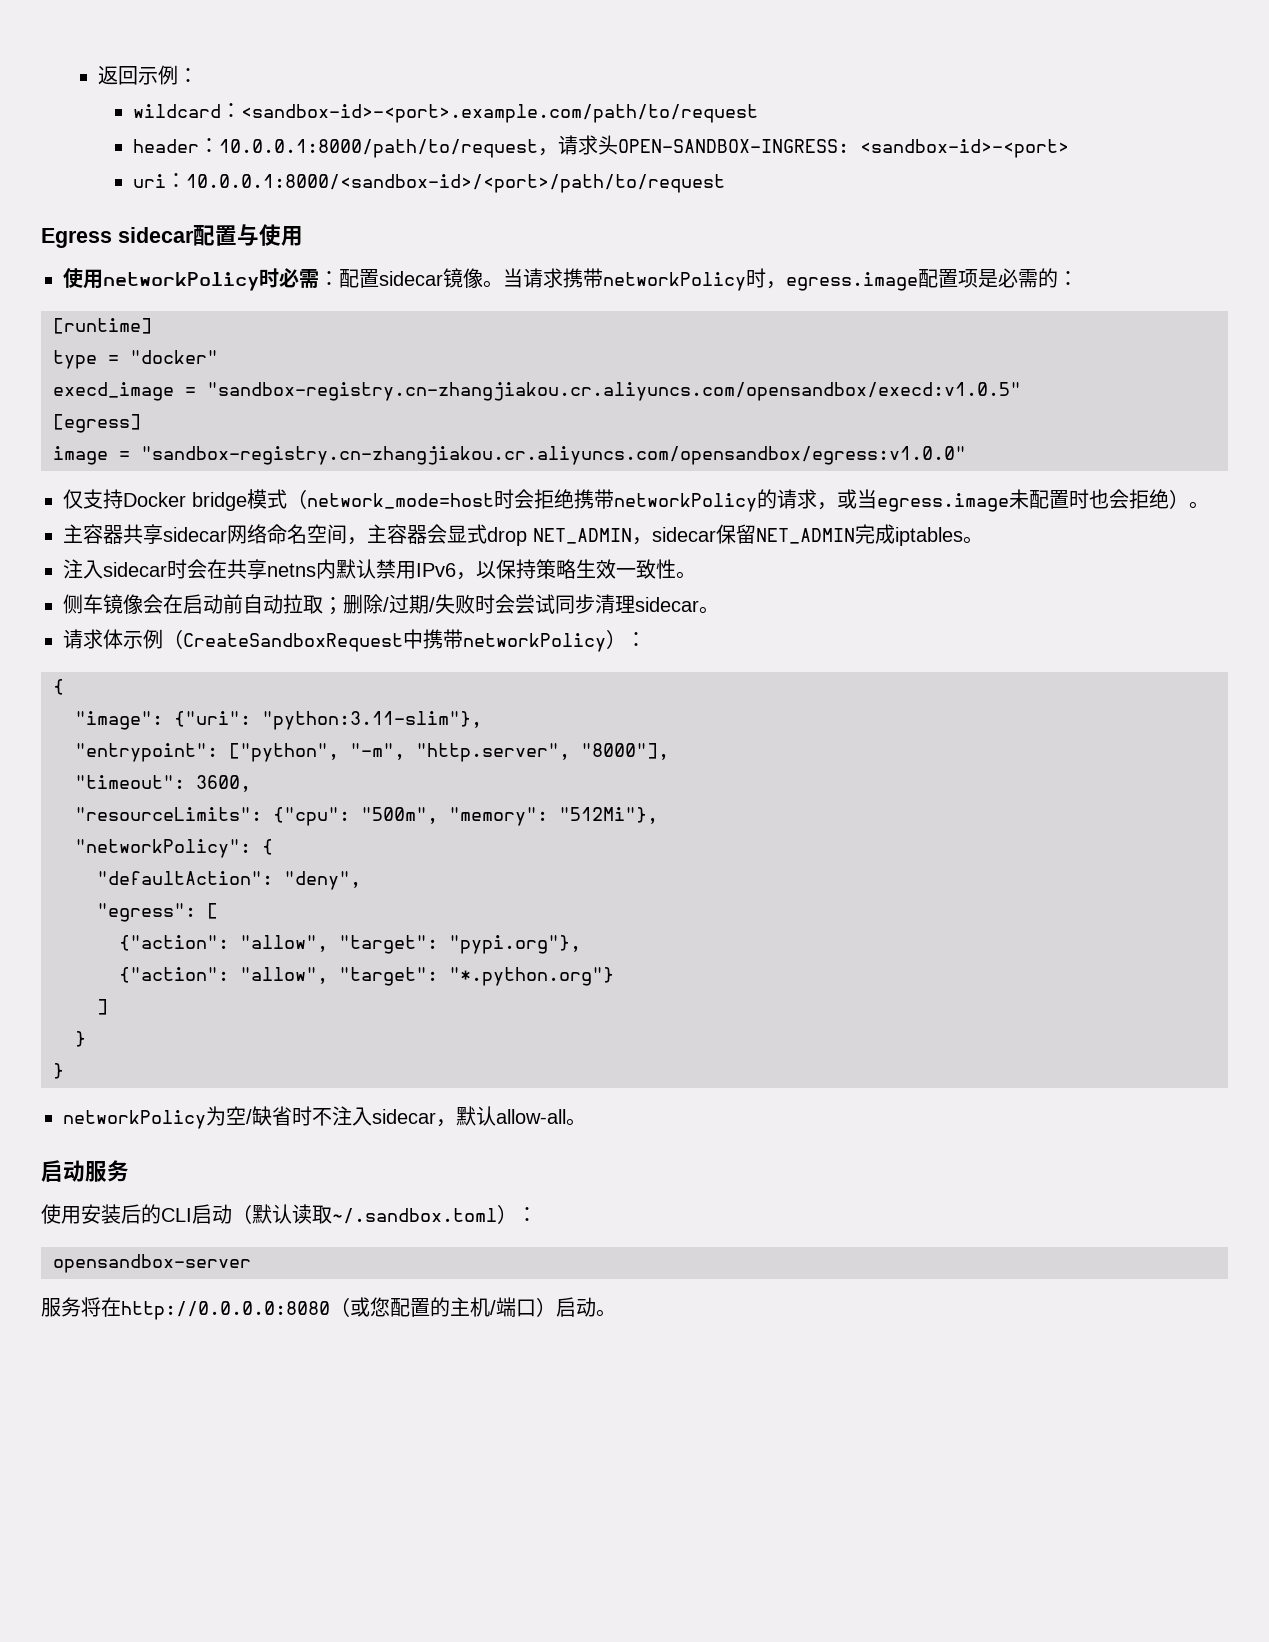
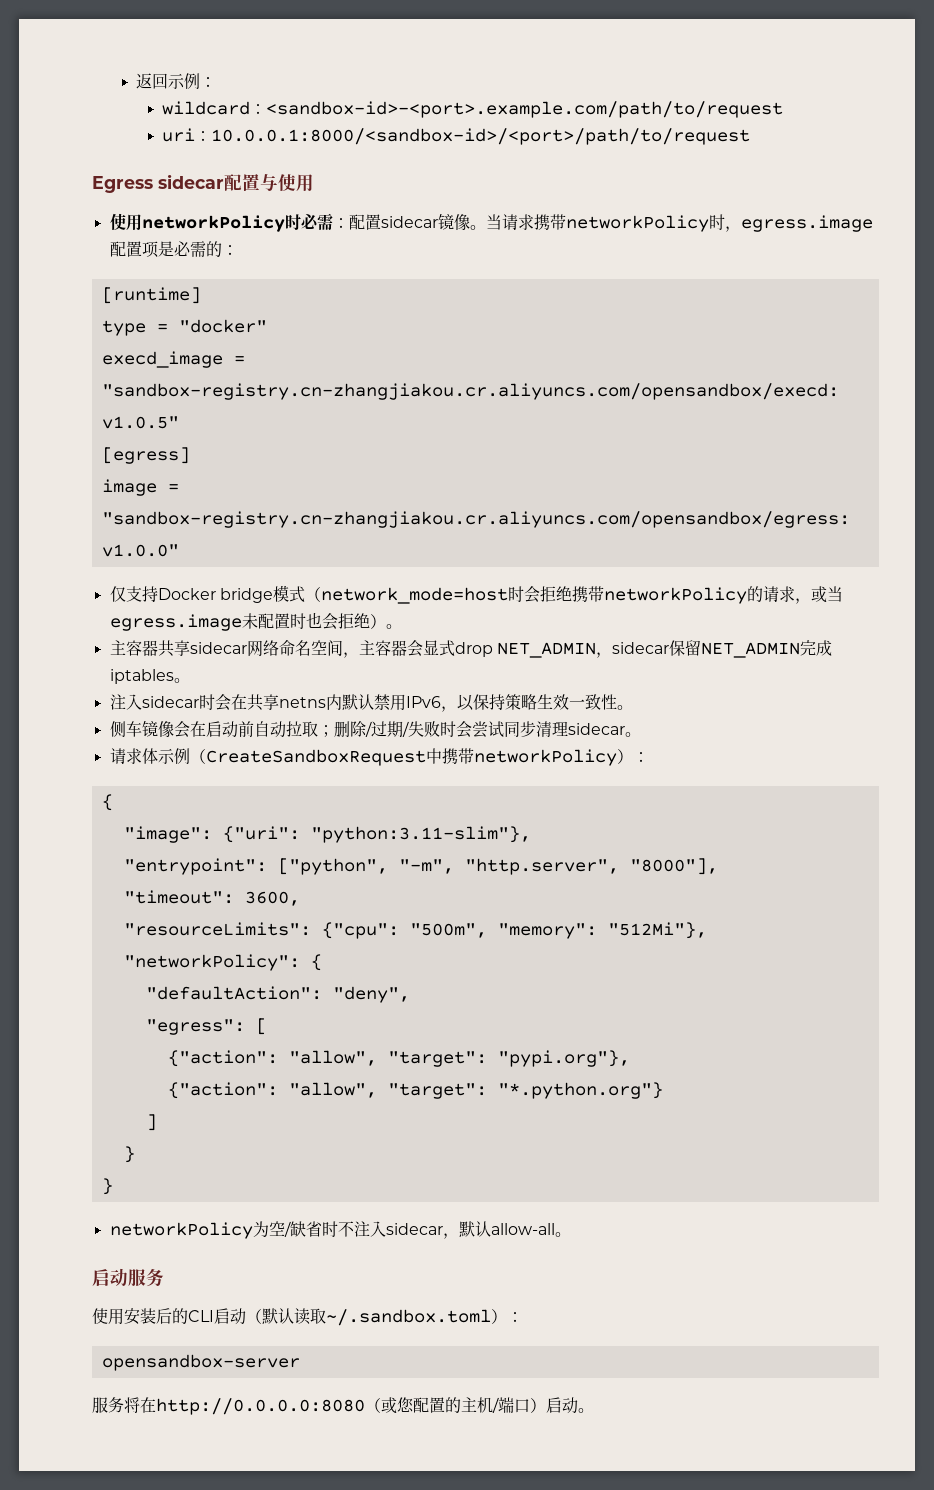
- header：10.0.0.1:8000/path/to/request，请求头OPEN-SANDBOX-INGRESS: <sandbox-id>-<port>

